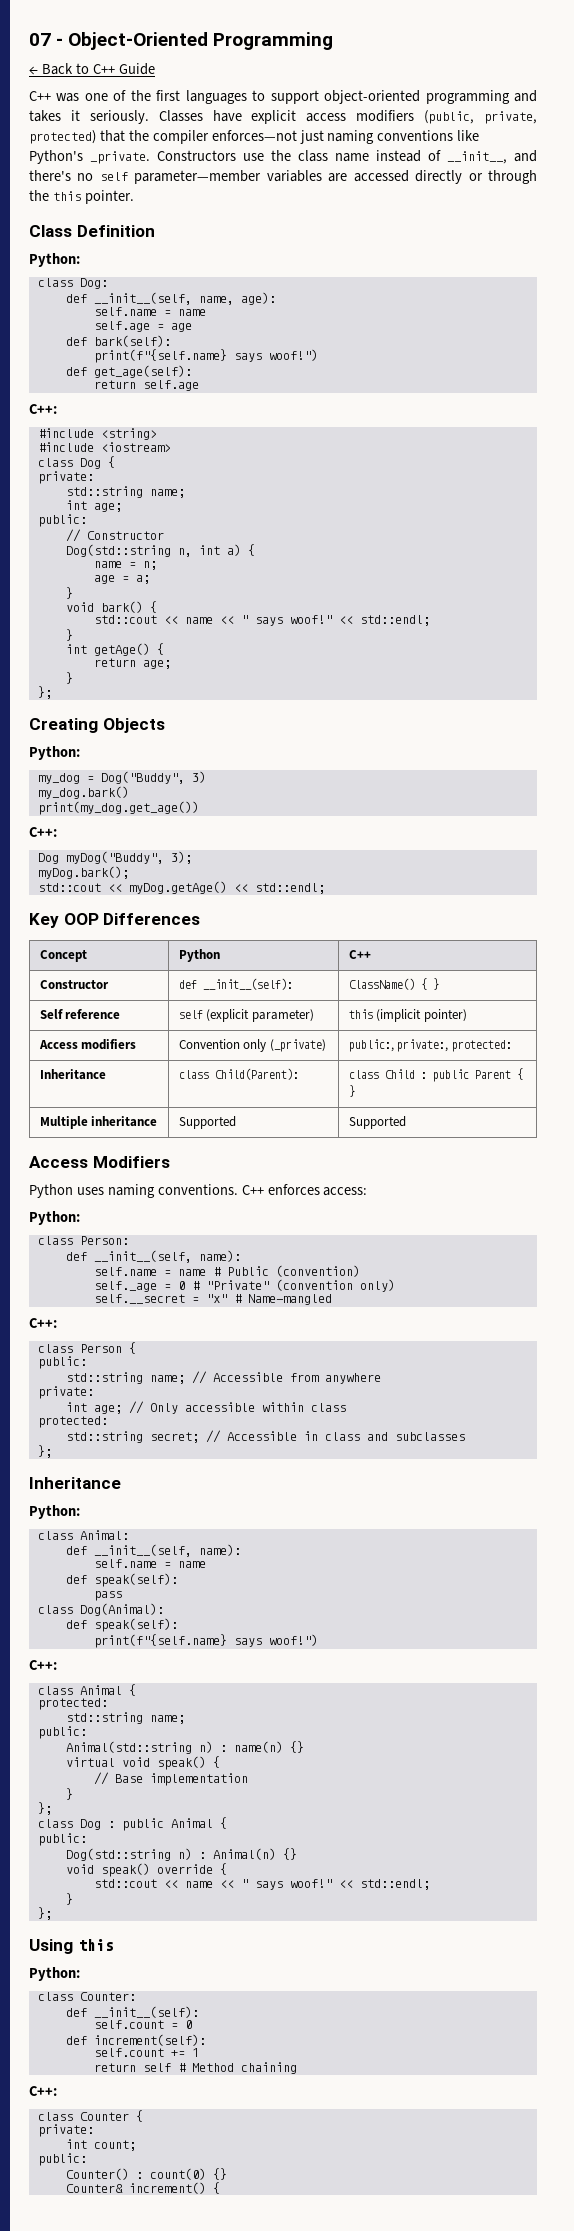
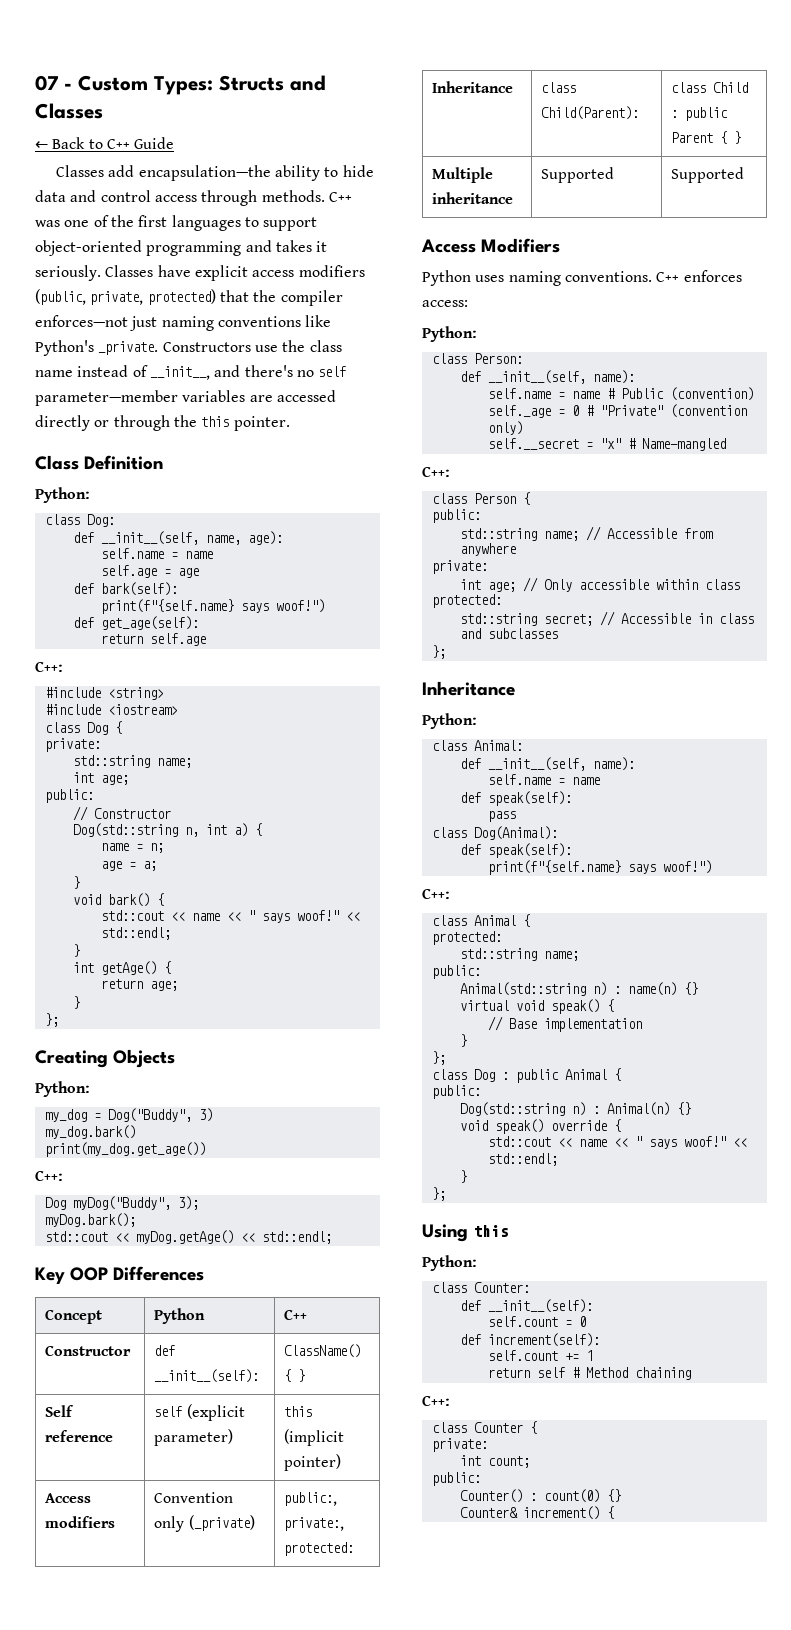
- 07 - Object-Oriented Programming
+ 07 - Custom Types: Structs and Classes
+ Classes add encapsulation—the ability to hide data and control access through methods.

